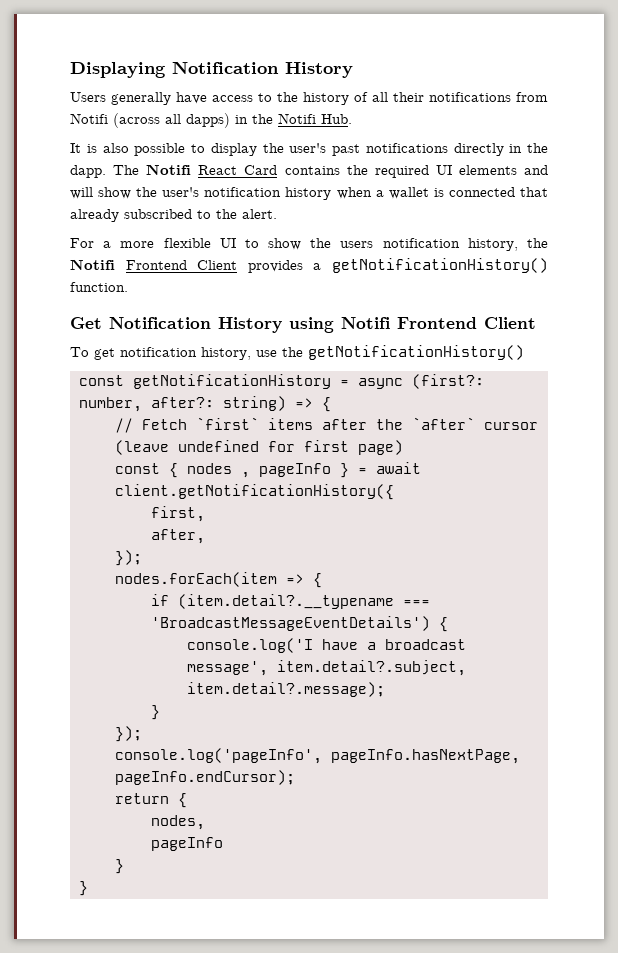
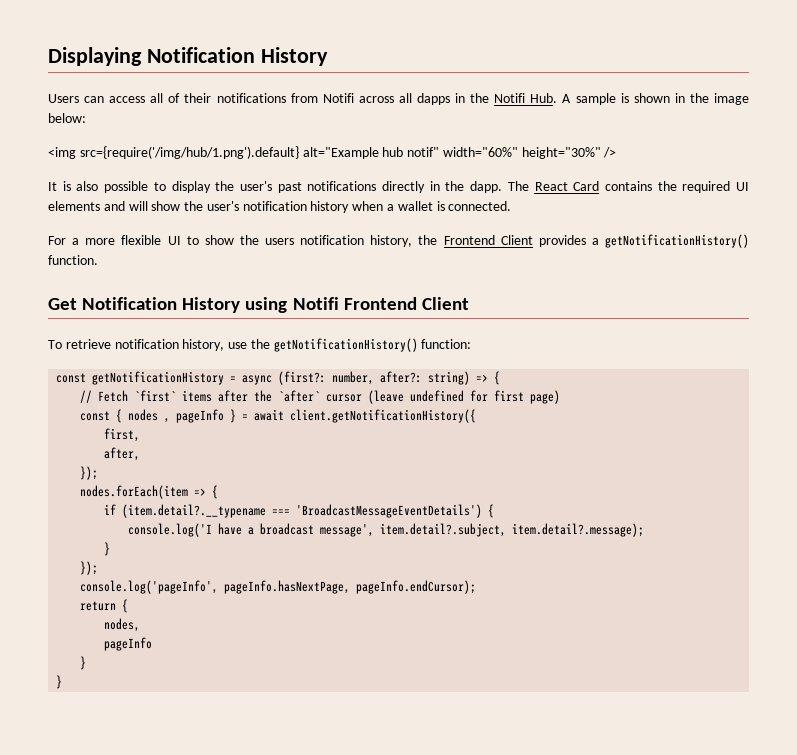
- Users generally have access to the history of all their notifications from Notifi (across all dapps) in the Notifi Hub.
+ Users can access all of their notifications from Notifi across all dapps in the Notifi Hub. A sample is shown in the image below:
+ <img src={require('/img/hub/1.png').default} alt="Example hub notif" width="60%" height="30%" />
- The Notifi React Card contains the required UI elements and will show the user's notification history when a wallet is connected that already subscribed to the alert.
+ The React Card contains the required UI elements and will show the user's notification history when a wallet is connected.
- For a more flexible UI to show the users notification history, the Notifi Frontend Client provides a getNotificationHistory() function.
+ For a more flexible UI to show the users notification history, the Frontend Client provides a getNotificationHistory() function.
- To get notification history, use the getNotificationHistory()
+ To retrieve notification history, use the getNotificationHistory() function:

